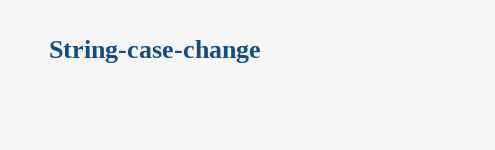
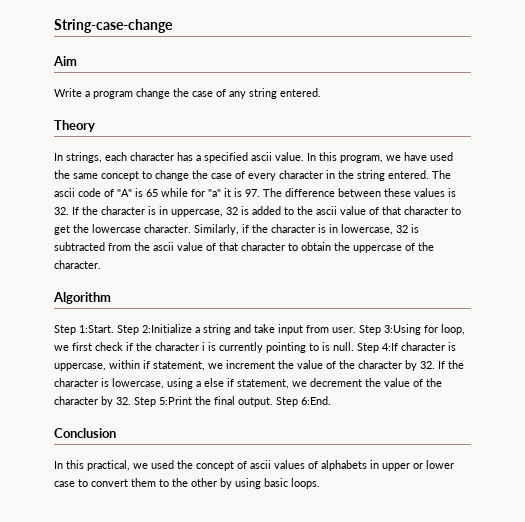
+ Aim
+ Write a program change the case of any string entered.
+ Theory
+ In strings, each character has a specified ascii value. In this program, we have used the same concept to change the case of every character in the string entered. The ascii code of "A" is 65 while for "a" it is 97. The difference between these values is 32. If the character is in uppercase, 32 is added to the ascii value of that character to get the lowercase character. Similarly, if the character is in lowercase, 32 is subtracted from the ascii value of that character to obtain the uppercase of the character.
+ Algorithm
+ Step 1:Start. Step 2:Initialize a string and take input from user. Step 3:Using for loop, we first check if the character i is currently pointing to is null. Step 4:If character is uppercase, within if statement, we increment the value of the character by 32. If the character is lowercase, using a else if statement, we decrement the value of the character by 32. Step 5:Print the final output. Step 6:End.
+ Conclusion
+ In this practical, we used the concept of ascii values of alphabets in upper or lower case to convert them to the other by using basic loops.

